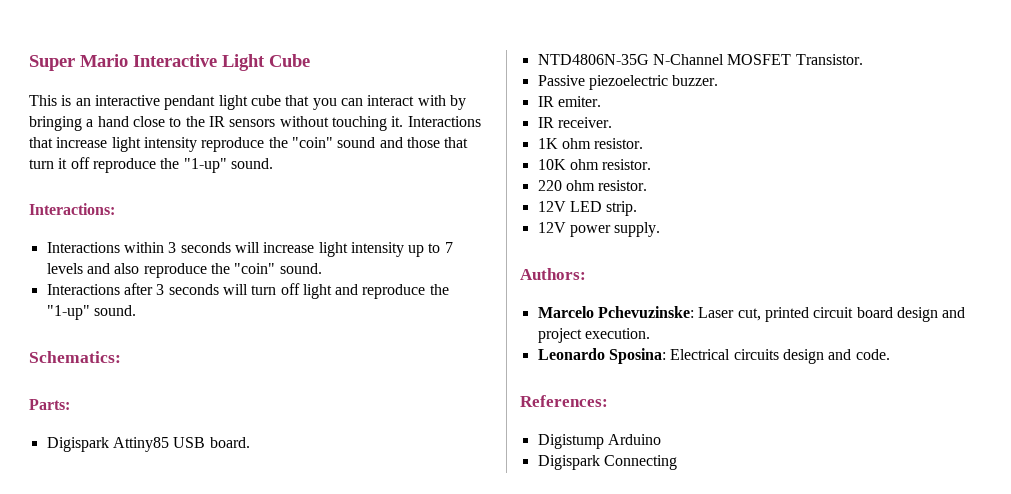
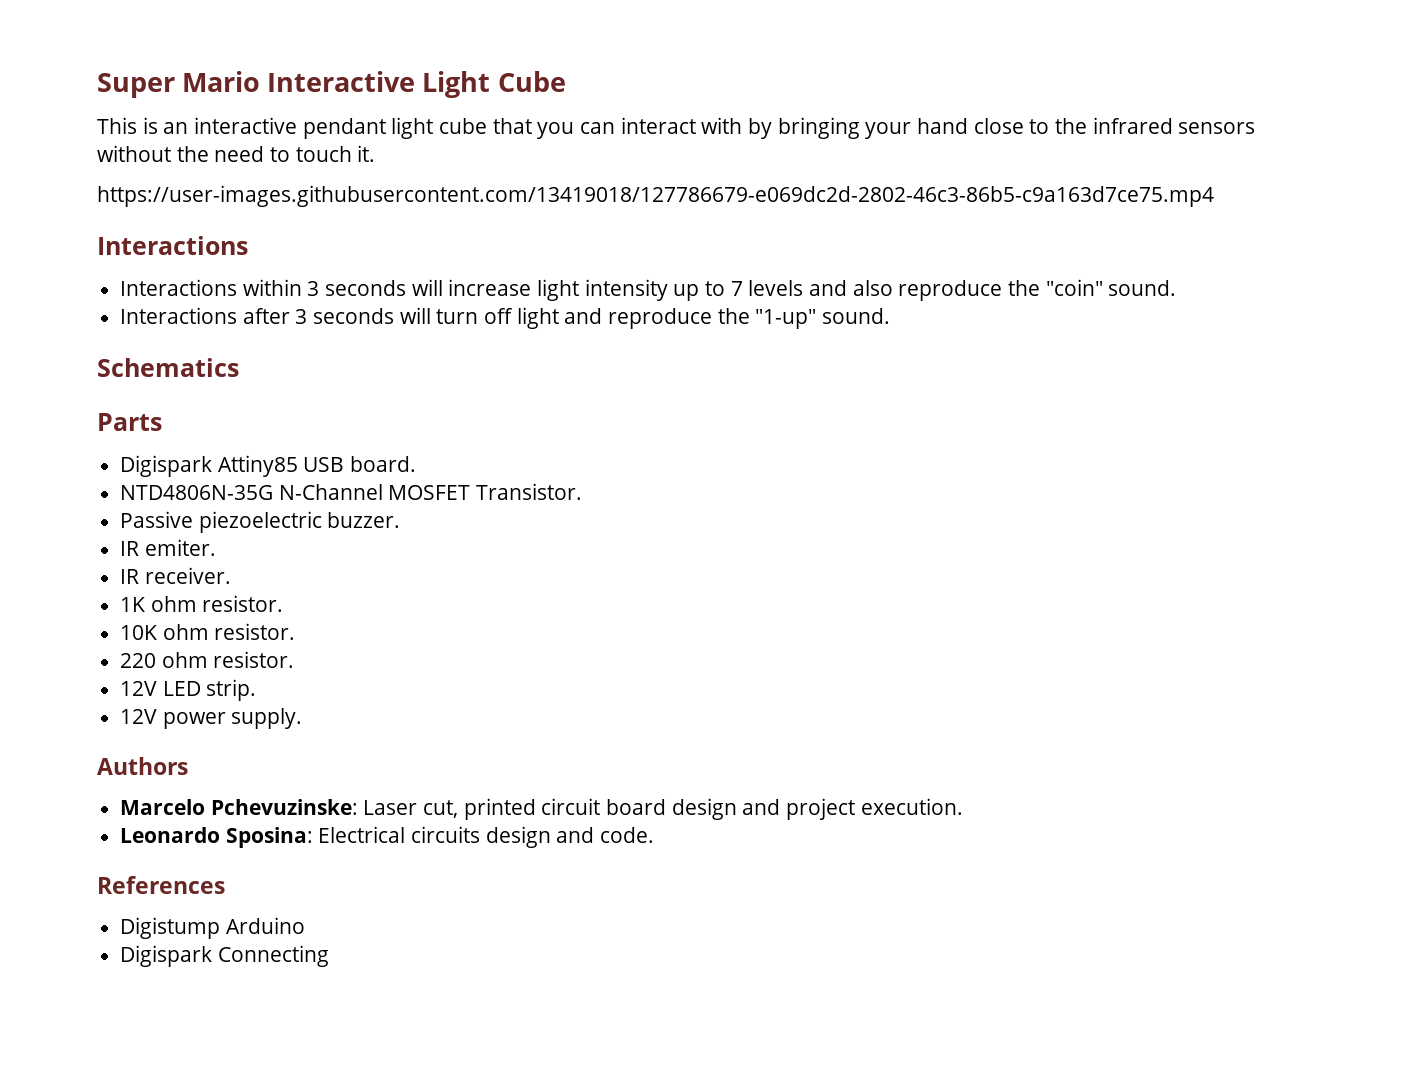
- This is an interactive pendant light cube that you can interact with by bringing a hand close to the IR sensors without touching it. Interactions that increase light intensity reproduce the "coin" sound and those that turn it off reproduce the "1-up" sound.
- Interactions:
+ This is an interactive pendant light cube that you can interact with by bringing your hand close to the infrared sensors without the need to touch it.
+ https://user-images.githubusercontent.com/13419018/127786679-e069dc2d-2802-46c3-86b5-c9a163d7ce75.mp4
+ Interactions
- Schematics:
- Parts:
+ Schematics
+ Parts
- Authors:
+ Authors
- References:
+ References

